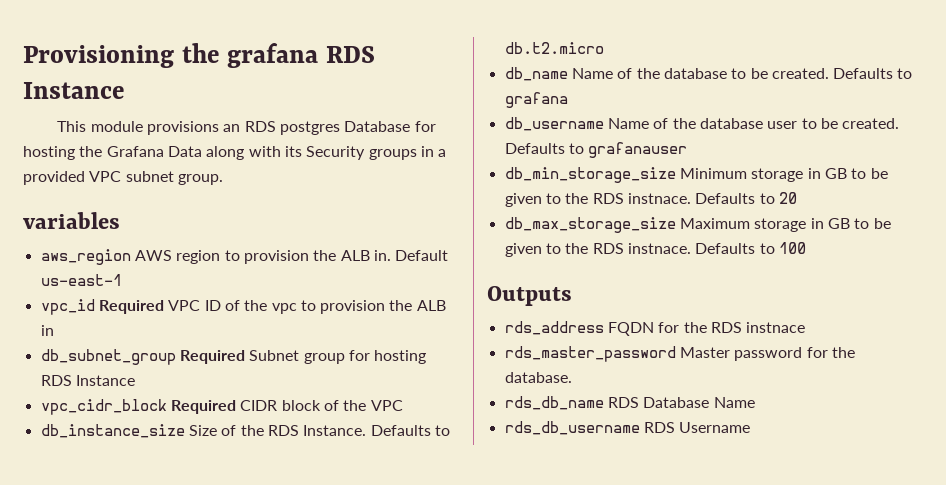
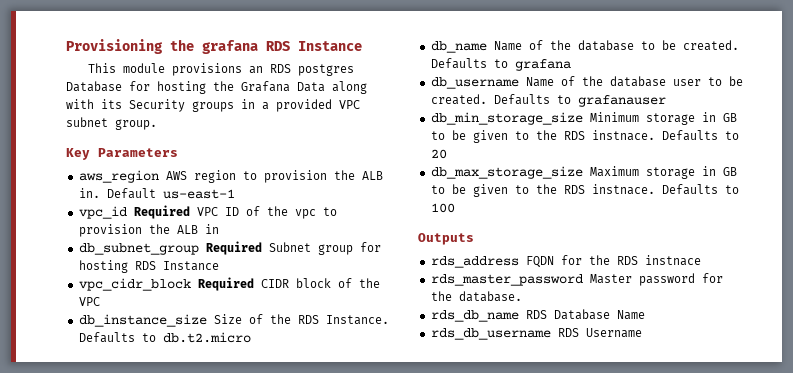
- variables
+ Key Parameters

